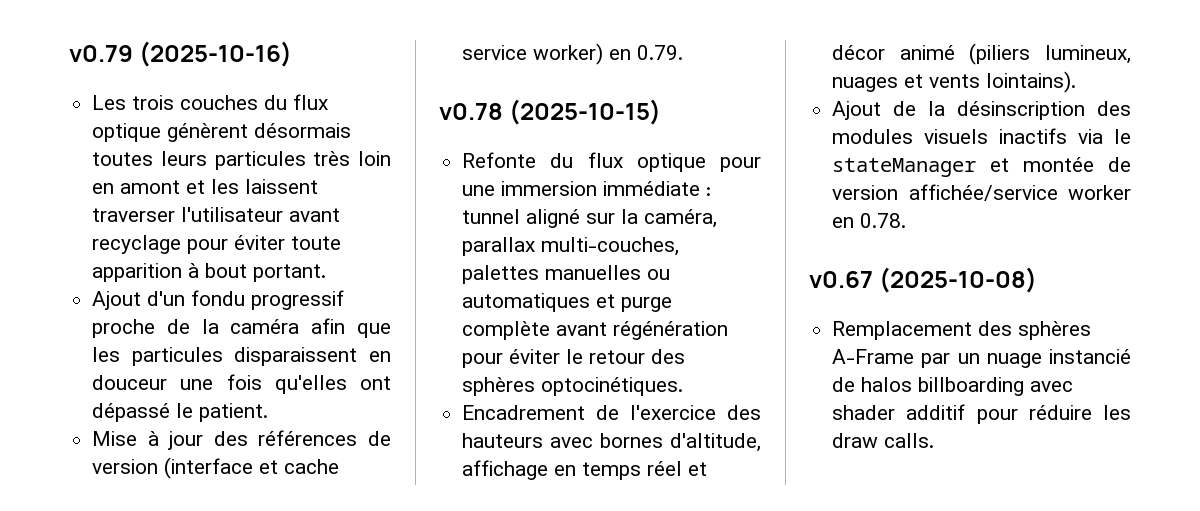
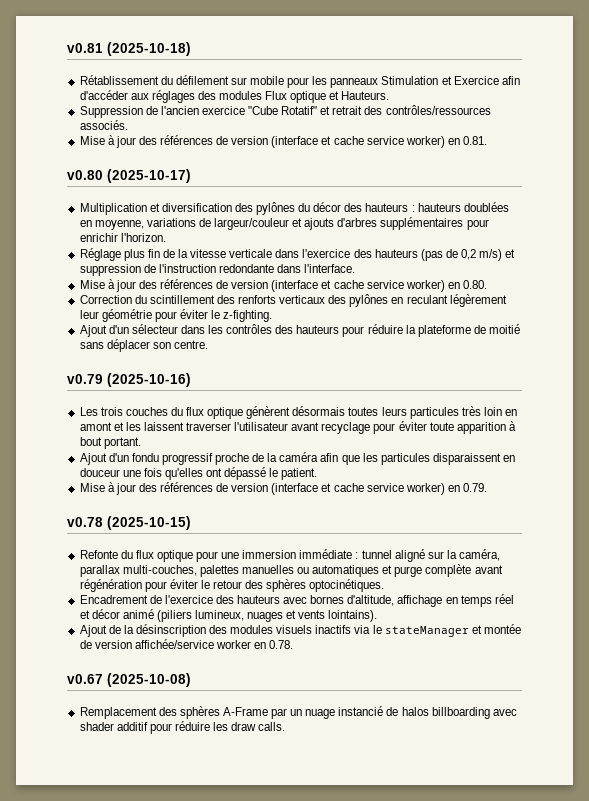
+ v0.81 (2025-10-18)
+ Rétablissement du défilement sur mobile pour les panneaux Stimulation et Exercice afin d'accéder aux réglages des modules Flux optique et Hauteurs.
+ Suppression de l'ancien exercice "Cube Rotatif" et retrait des contrôles/ressources associés.
+ Mise à jour des références de version (interface et cache service worker) en 0.81.
+ v0.80 (2025-10-17)
+ Multiplication et diversification des pylônes du décor des hauteurs : hauteurs doublées en moyenne, variations de largeur/couleur et ajouts d'arbres supplémentaires pour enrichir l'horizon.
+ Réglage plus fin de la vitesse verticale dans l'exercice des hauteurs (pas de 0,2 m/s) et suppression de l'instruction redondante dans l'interface.
+ Mise à jour des références de version (interface et cache service worker) en 0.80.
+ Correction du scintillement des renforts verticaux des pylônes en reculant légèrement leur géométrie pour éviter le z-fighting.
+ Ajout d'un sélecteur dans les contrôles des hauteurs pour réduire la plateforme de moitié sans déplacer son centre.

